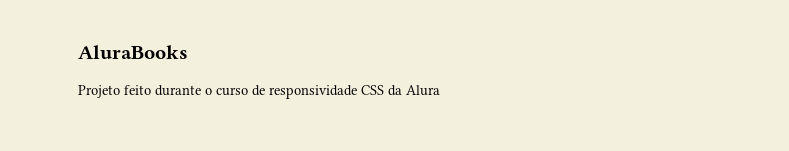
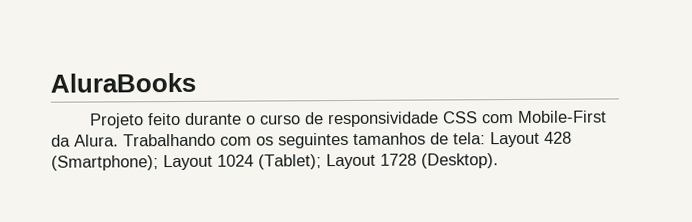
- Projeto feito durante o curso de responsividade CSS da Alura
+ Projeto feito durante o curso de responsividade CSS com Mobile-First da Alura. Trabalhando com os seguintes tamanhos de tela: Layout 428 (Smartphone); Layout 1024 (Tablet); Layout 1728 (Desktop).

